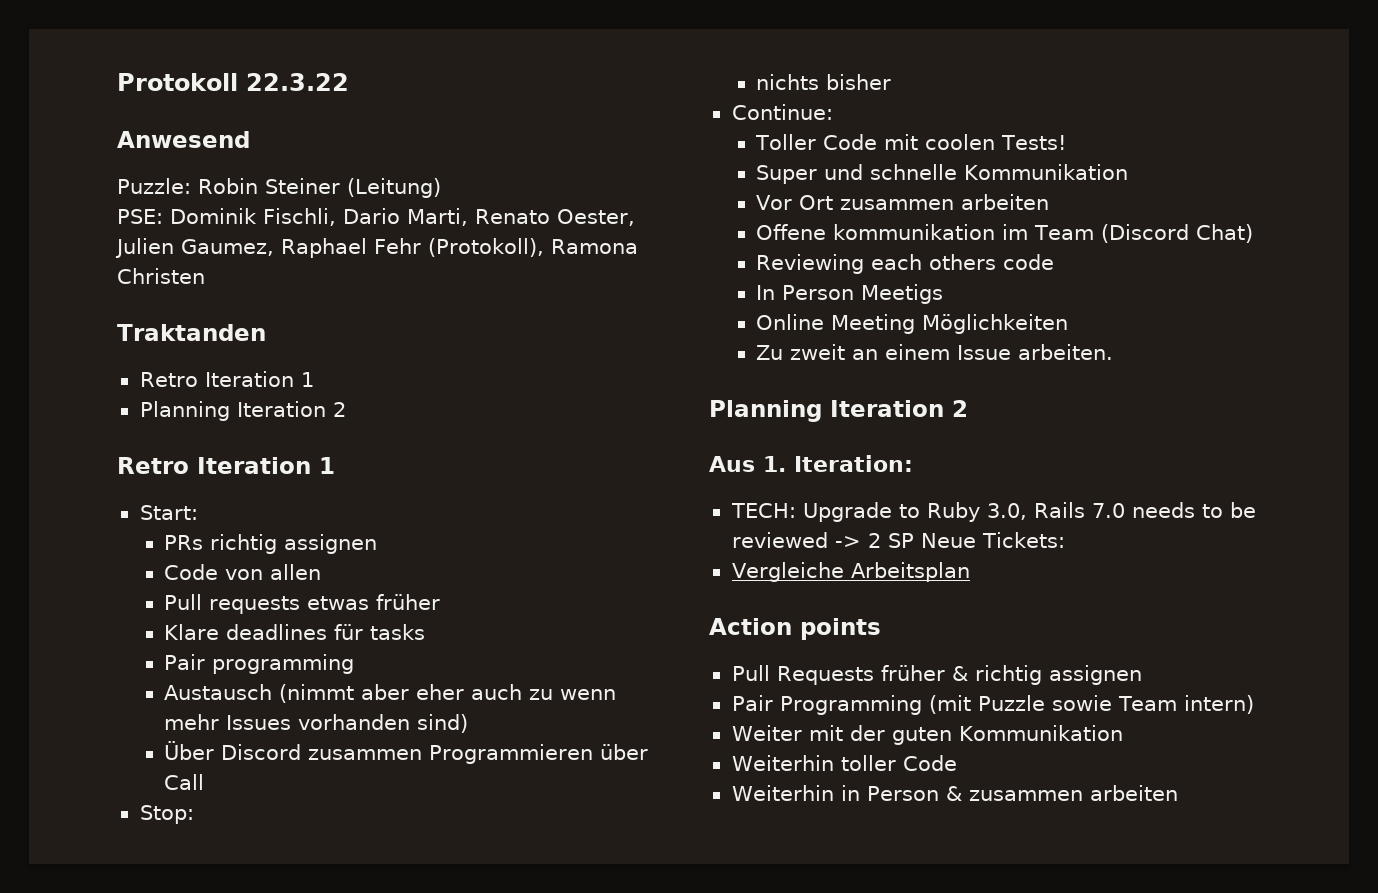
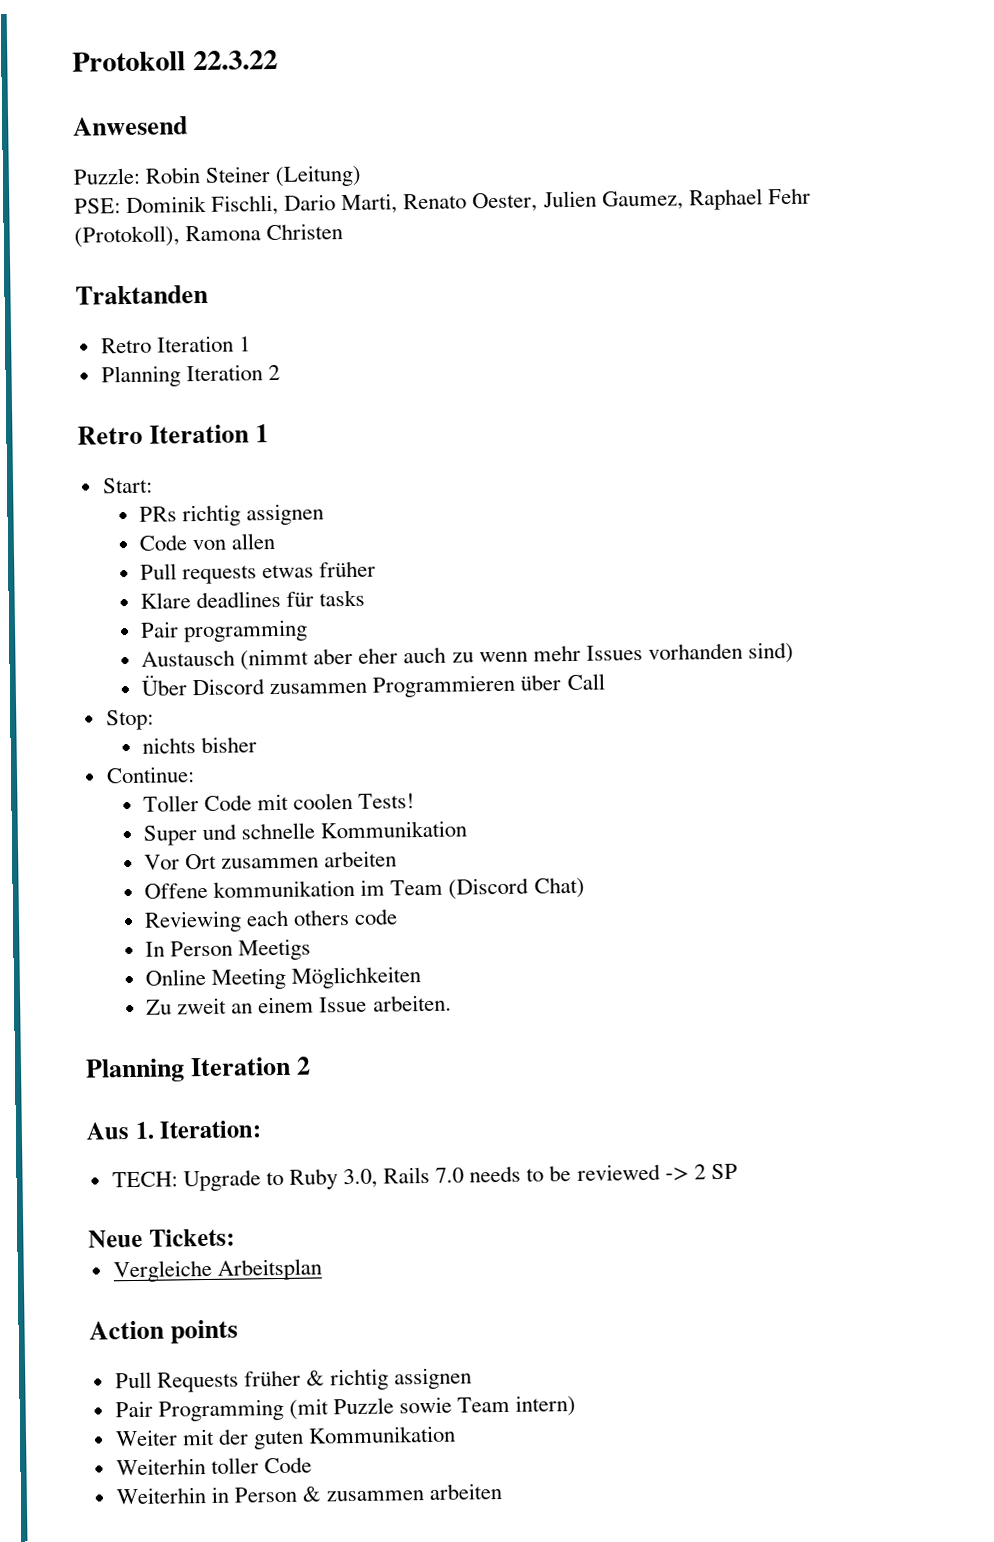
- TECH: Upgrade to Ruby 3.0, Rails 7.0 needs to be reviewed -> 2 SP Neue Tickets:
+ TECH: Upgrade to Ruby 3.0, Rails 7.0 needs to be reviewed -> 2 SP
+ Neue Tickets:

